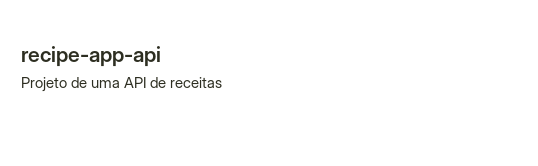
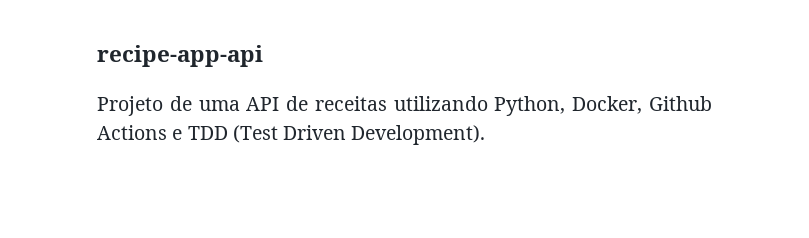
- Projeto de uma API de receitas
+ Projeto de uma API de receitas utilizando Python, Docker, Github Actions e TDD (Test Driven Development).

